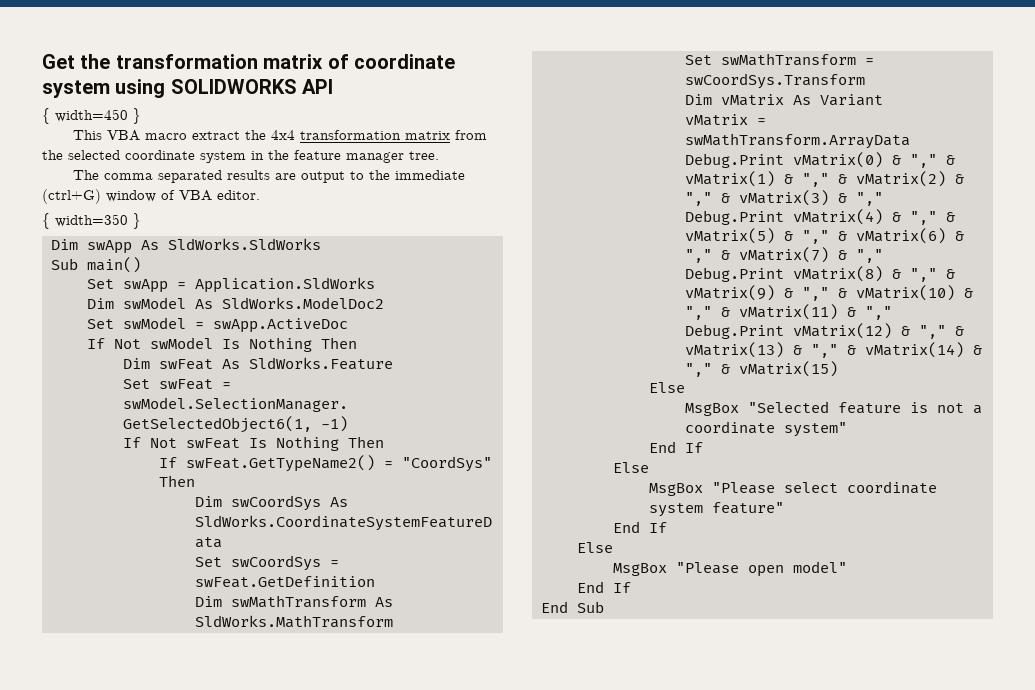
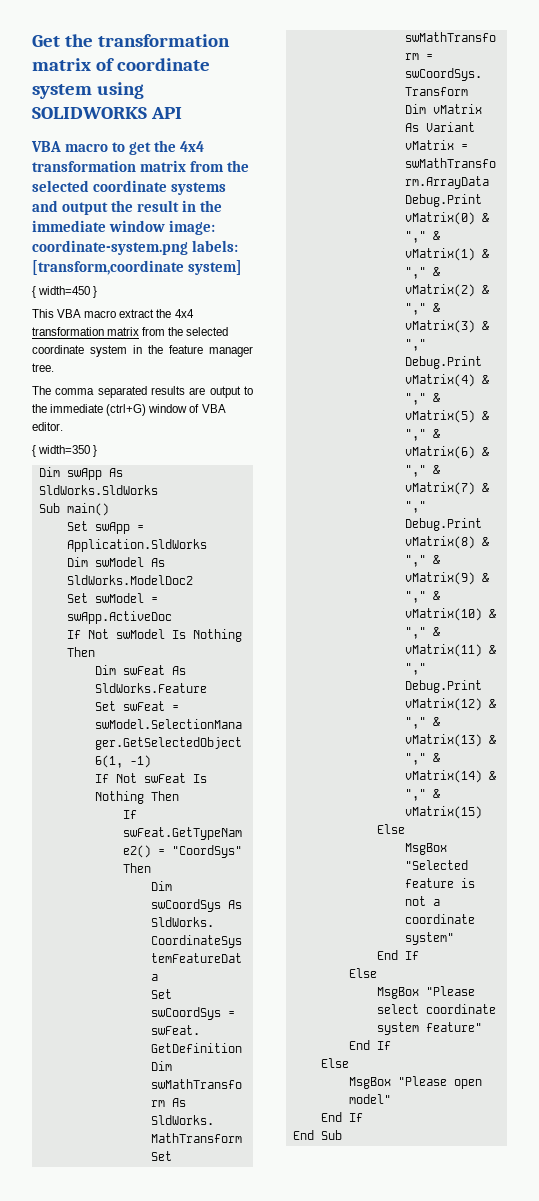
+ VBA macro to get the 4x4 transformation matrix from the selected coordinate systems and output the result in the immediate window image: coordinate-system.png labels: [transform,coordinate system]

